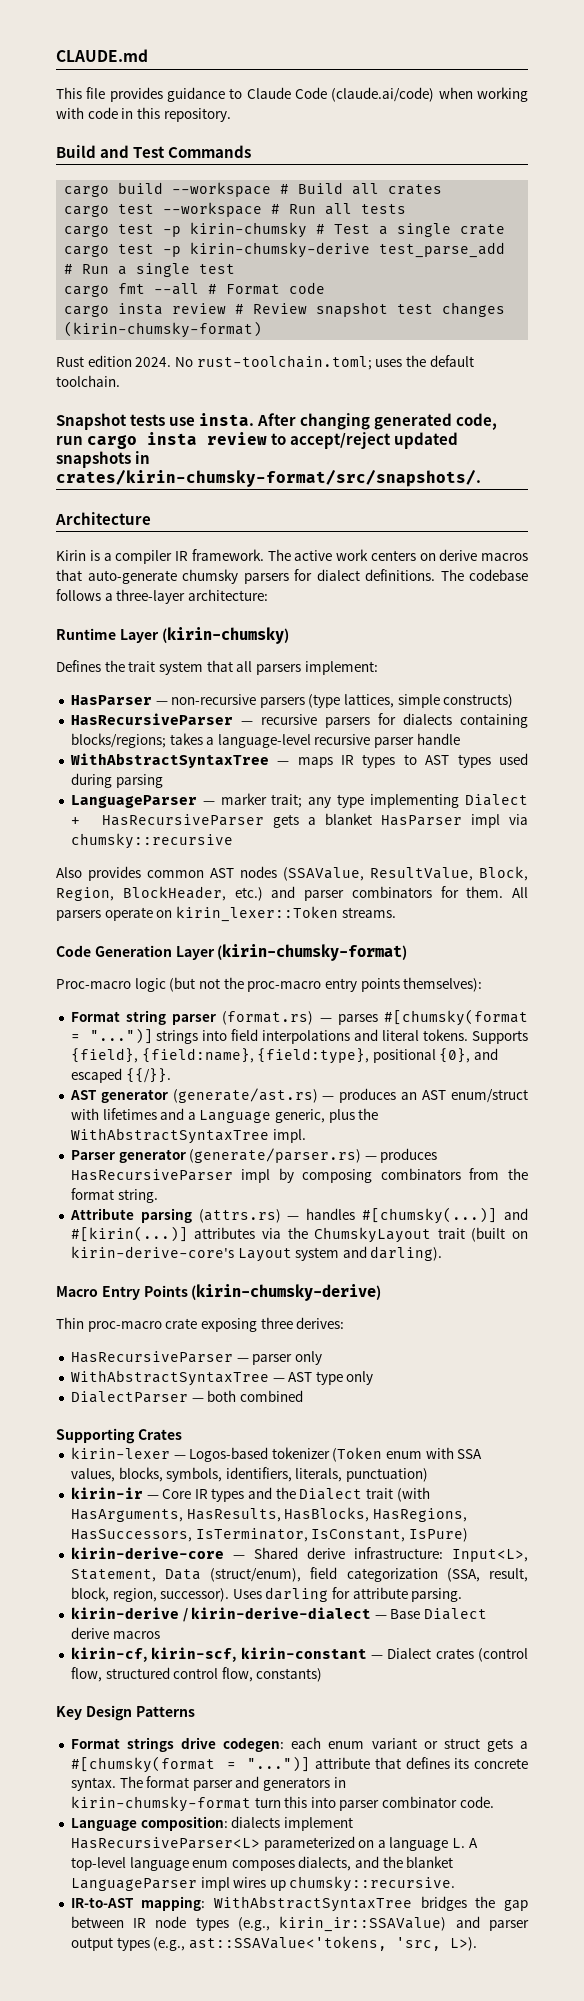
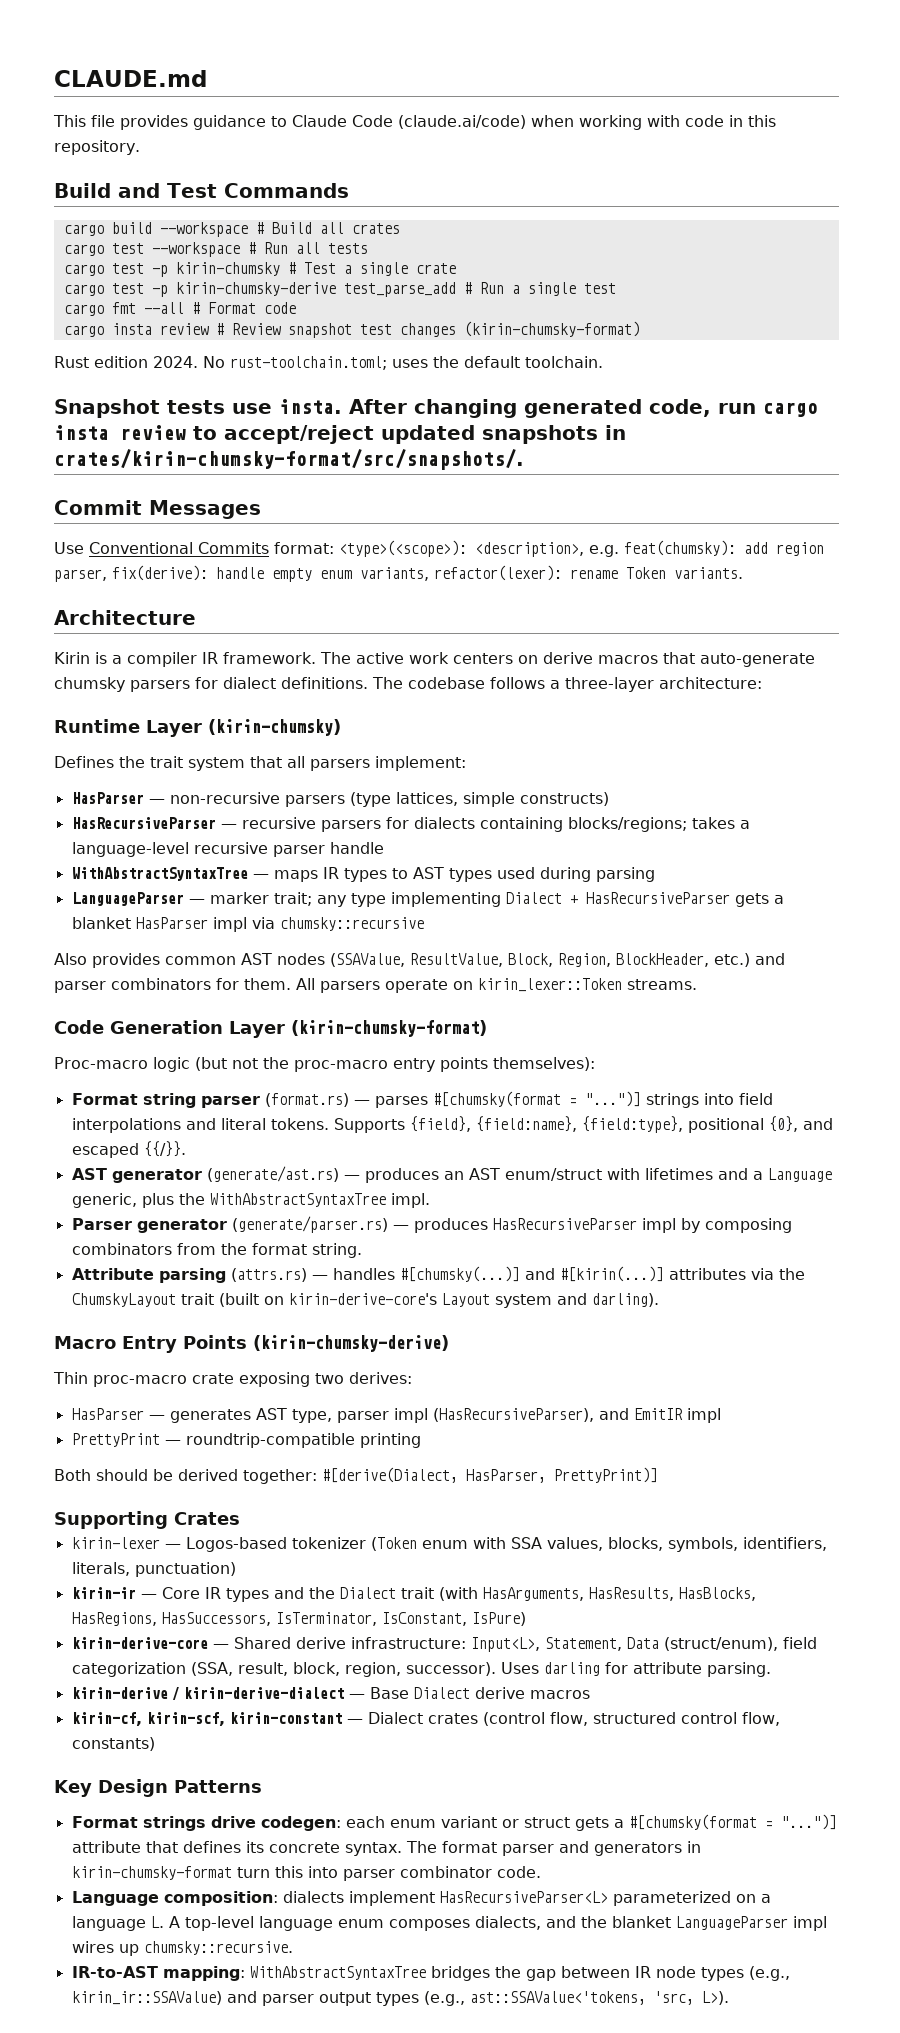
+ Commit Messages
+ Use Conventional Commits format: <type>(<scope>): <description>, e.g. feat(chumsky): add region parser, fix(derive): handle empty enum variants, refactor(lexer): rename Token variants.
- Thin proc-macro crate exposing three derives:
+ Thin proc-macro crate exposing two derives:
- HasRecursiveParser — parser only
- WithAbstractSyntaxTree — AST type only
- DialectParser — both combined
+ HasParser — generates AST type, parser impl (HasRecursiveParser), and EmitIR impl
+ PrettyPrint — roundtrip-compatible printing
+ Both should be derived together: #[derive(Dialect, HasParser, PrettyPrint)]

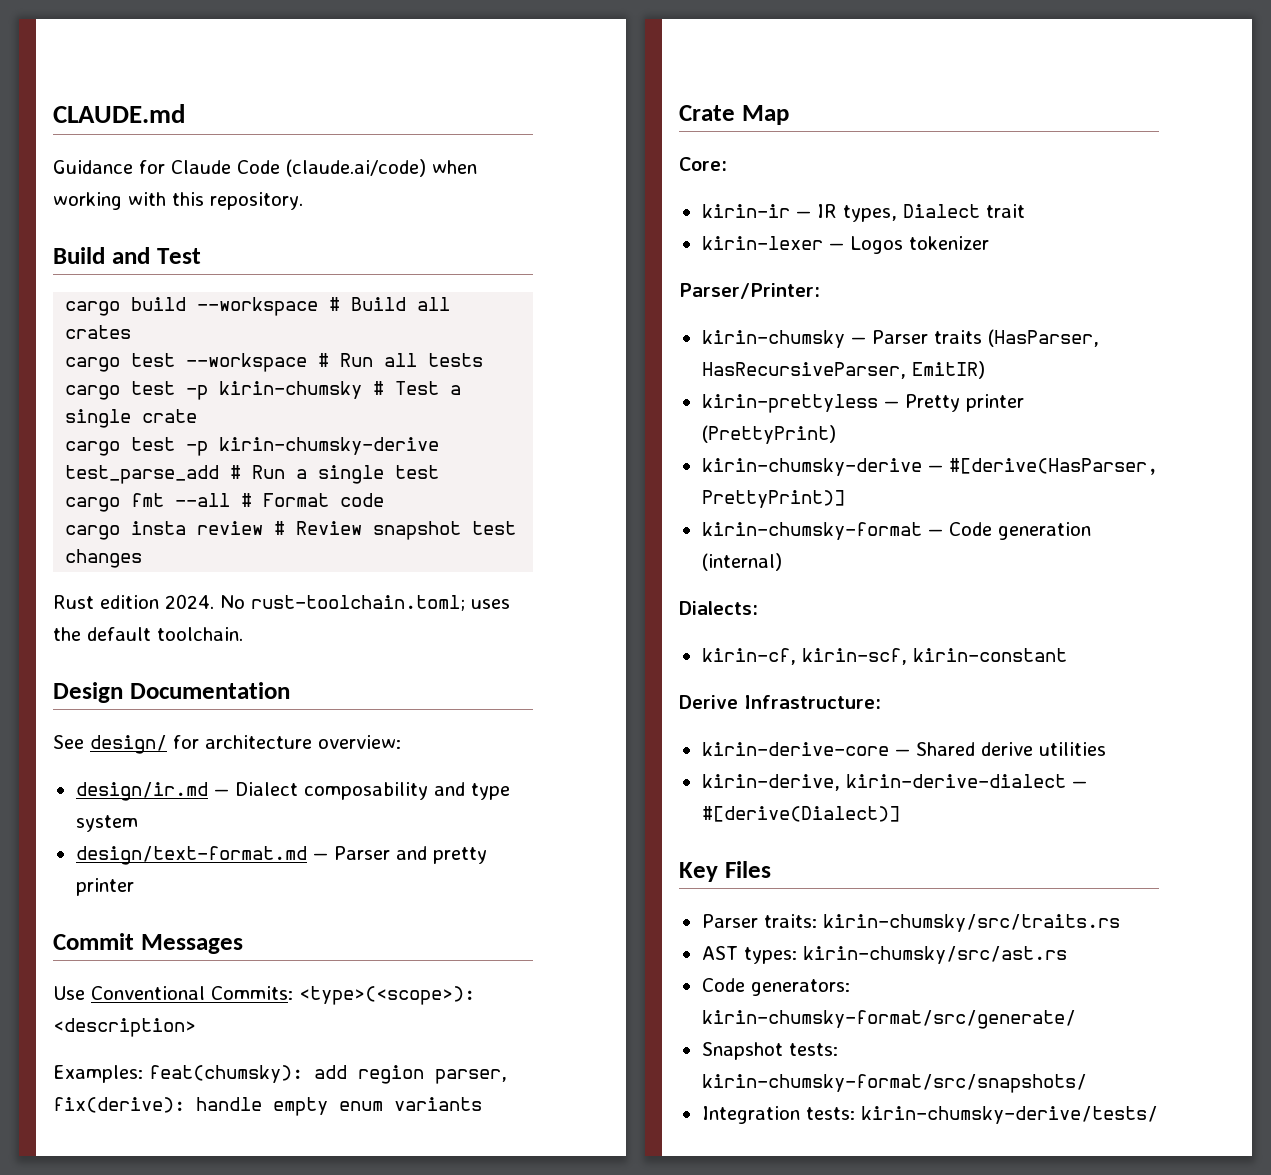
- This file provides guidance to Claude Code (claude.ai/code) when working with code in this repository.
+ Guidance for Claude Code (claude.ai/code) when working with this repository.
- Build and Test Commands
+ Build and Test
- cargo insta review # Review snapshot test changes (kirin-chumsky-format)
+ cargo insta review # Review snapshot test changes
- Snapshot tests use insta. After changing generated code, run cargo insta review to accept/reject updated snapshots in crates/kirin-chumsky-format/src/snapshots/.
+ Design Documentation
+ See design/ for architecture overview:
+ design/ir.md — Dialect composability and type system
+ design/text-format.md — Parser and pretty printer
- Use Conventional Commits format: <type>(<scope>): <description>, e.g. feat(chumsky): add region parser, fix(derive): handle empty enum variants, refactor(lexer): rename Token variants.
- Architecture
- Kirin is a compiler IR framework. The active work centers on derive macros that auto-generate chumsky parsers for dialect definitions. The codebase follows a three-layer architecture:
- Runtime Layer (kirin-chumsky)
- Defines the trait system that all parsers implement:
- HasParser — non-recursive parsers (type lattices, simple constructs)
- HasRecursiveParser — recursive parsers for dialects containing blocks/regions; takes a language-level recursive parser handle
- WithAbstractSyntaxTree — maps IR types to AST types used during parsing
- LanguageParser — marker trait; any type implementing Dialect + HasRecursiveParser gets a blanket HasParser impl via chumsky::recursive
- Also provides common AST nodes (SSAValue, ResultValue, Block, Region, BlockHeader, etc.) and parser combinators for them. All parsers operate on kirin_lexer::Token streams.
- Code Generation Layer (kirin-chumsky-format)
- Proc-macro logic (but not the proc-macro entry points themselves):
- Format string parser (format.rs) — parses #[chumsky(format = "...")] strings into field interpolations and literal tokens. Supports {field}, {field:name}, {field:type}, positional {0}, and escaped {{/}}.
- AST generator (generate/ast.rs) — produces an AST enum/struct with lifetimes and a Language generic, plus the WithAbstractSyntaxTree impl.
- Parser generator (generate/parser.rs) — produces HasRecursiveParser impl by composing combinators from the format string.
- Attribute parsing (attrs.rs) — handles #[chumsky(...)] and #[kirin(...)] attributes via the ChumskyLayout trait (built on kirin-derive-core's Layout system and darling).
- Macro Entry Points (kirin-chumsky-derive)
- Thin proc-macro crate exposing two derives:
- HasParser — generates AST type, parser impl (HasRecursiveParser), and EmitIR impl
- PrettyPrint — roundtrip-compatible printing
- Both should be derived together: #[derive(Dialect, HasParser, PrettyPrint)]
- Supporting Crates
+ Use Conventional Commits: <type>(<scope>): <description>
+ Examples: feat(chumsky): add region parser, fix(derive): handle empty enum variants
+ Crate Map
+ Core:
+ kirin-ir — IR types, Dialect trait
- kirin-lexer — Logos-based tokenizer (Token enum with SSA values, blocks, symbols, identifiers, literals, punctuation)
- kirin-ir — Core IR types and the Dialect trait (with HasArguments, HasResults, HasBlocks, HasRegions, HasSuccessors, IsTerminator, IsConstant, IsPure)
- kirin-derive-core — Shared derive infrastructure: Input<L>, Statement, Data (struct/enum), field categorization (SSA, result, block, region, successor). Uses darling for attribute parsing.
- kirin-derive / kirin-derive-dialect — Base Dialect derive macros
- kirin-cf, kirin-scf, kirin-constant — Dialect crates (control flow, structured control flow, constants)
- Key Design Patterns
- Format strings drive codegen: each enum variant or struct gets a #[chumsky(format = "...")] attribute that defines its concrete syntax. The format parser and generators in kirin-chumsky-format turn this into parser combinator code.
- Language composition: dialects implement HasRecursiveParser<L> parameterized on a language L. A top-level language enum composes dialects, and the blanket LanguageParser impl wires up chumsky::recursive.
- IR-to-AST mapping: WithAbstractSyntaxTree bridges the gap between IR node types (e.g., kirin_ir::SSAValue) and parser output types (e.g., ast::SSAValue<'tokens, 'src, L>).
+ kirin-lexer — Logos tokenizer
+ Parser/Printer:
+ kirin-chumsky — Parser traits (HasParser, HasRecursiveParser, EmitIR)
+ kirin-prettyless — Pretty printer (PrettyPrint)
+ kirin-chumsky-derive — #[derive(HasParser, PrettyPrint)]
+ kirin-chumsky-format — Code generation (internal)
+ Dialects:
+ kirin-cf, kirin-scf, kirin-constant
+ Derive Infrastructure:
+ kirin-derive-core — Shared derive utilities
+ kirin-derive, kirin-derive-dialect — #[derive(Dialect)]
+ Key Files
+ Parser traits: kirin-chumsky/src/traits.rs
+ AST types: kirin-chumsky/src/ast.rs
+ Code generators: kirin-chumsky-format/src/generate/
+ Snapshot tests: kirin-chumsky-format/src/snapshots/
+ Integration tests: kirin-chumsky-derive/tests/

